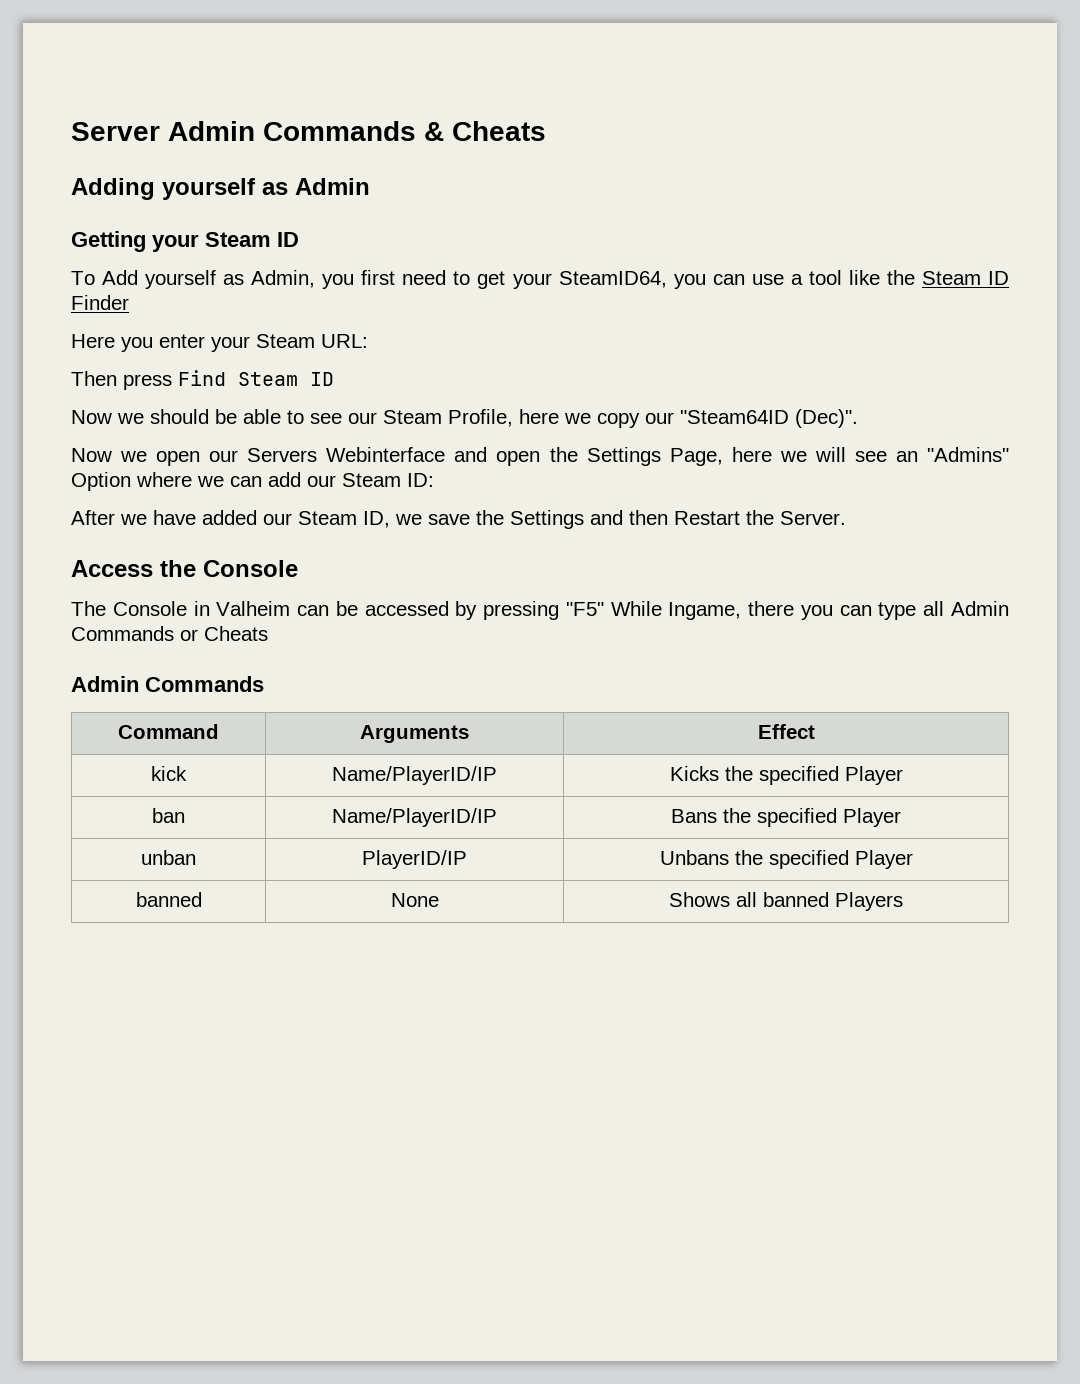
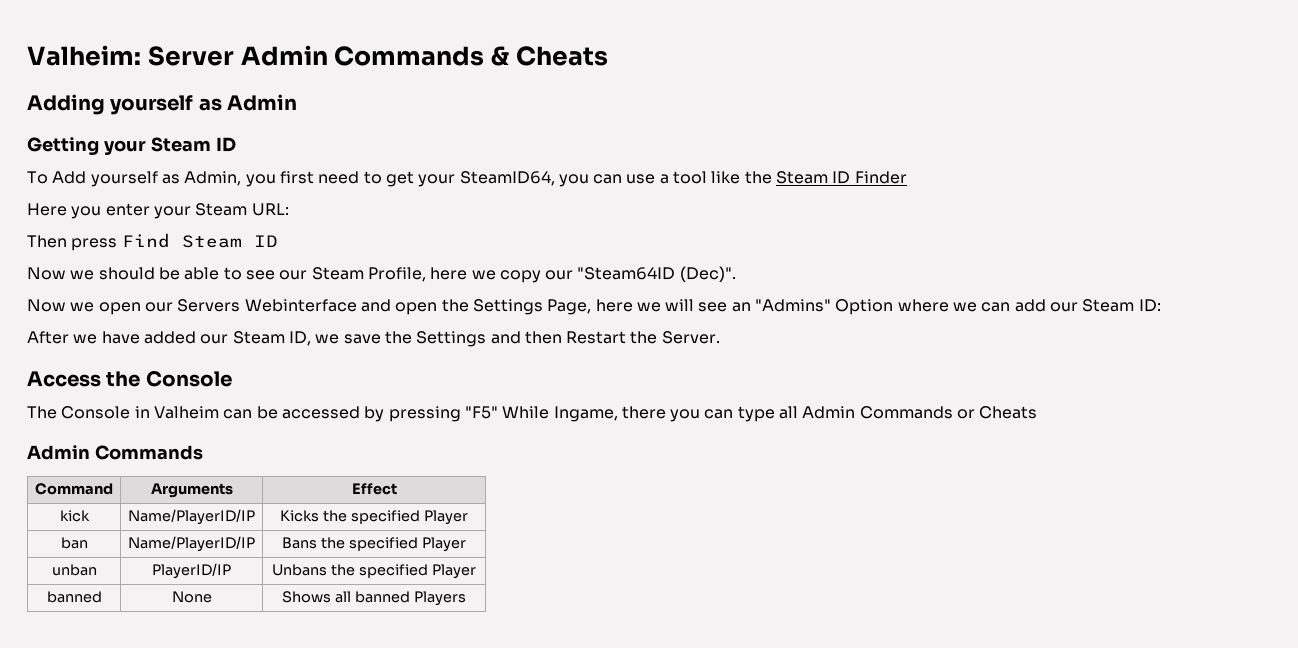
- Server Admin Commands & Cheats
+ Valheim: Server Admin Commands & Cheats

